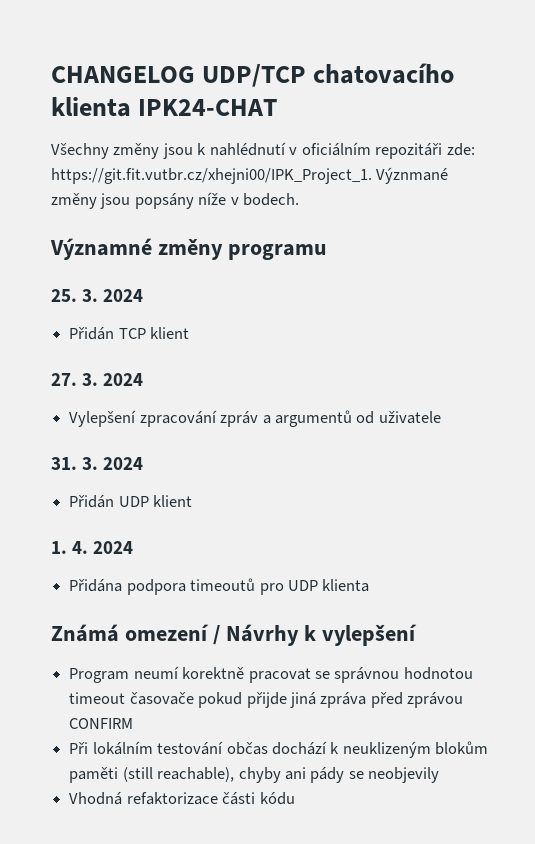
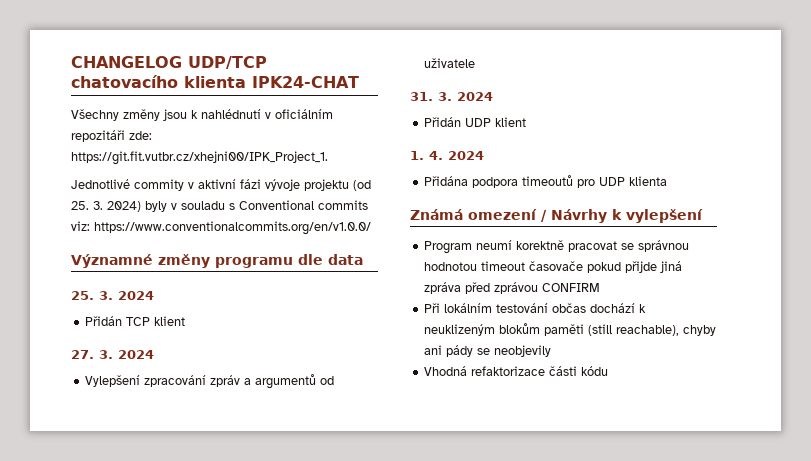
- Všechny změny jsou k nahlédnutí v oficiálním repozitáři zde: https://git.fit.vutbr.cz/xhejni00/IPK_Project_1. Význmané změny jsou popsány níže v bodech.
+ Všechny změny jsou k nahlédnutí v oficiálním repozitáři zde: https://git.fit.vutbr.cz/xhejni00/IPK_Project_1.
+ Jednotlivé commity v aktivní fázi vývoje projektu (od 25. 3. 2024) byly v souladu s Conventional commits viz: https://www.conventionalcommits.org/en/v1.0.0/
- Významné změny programu
+ Významné změny programu dle data

